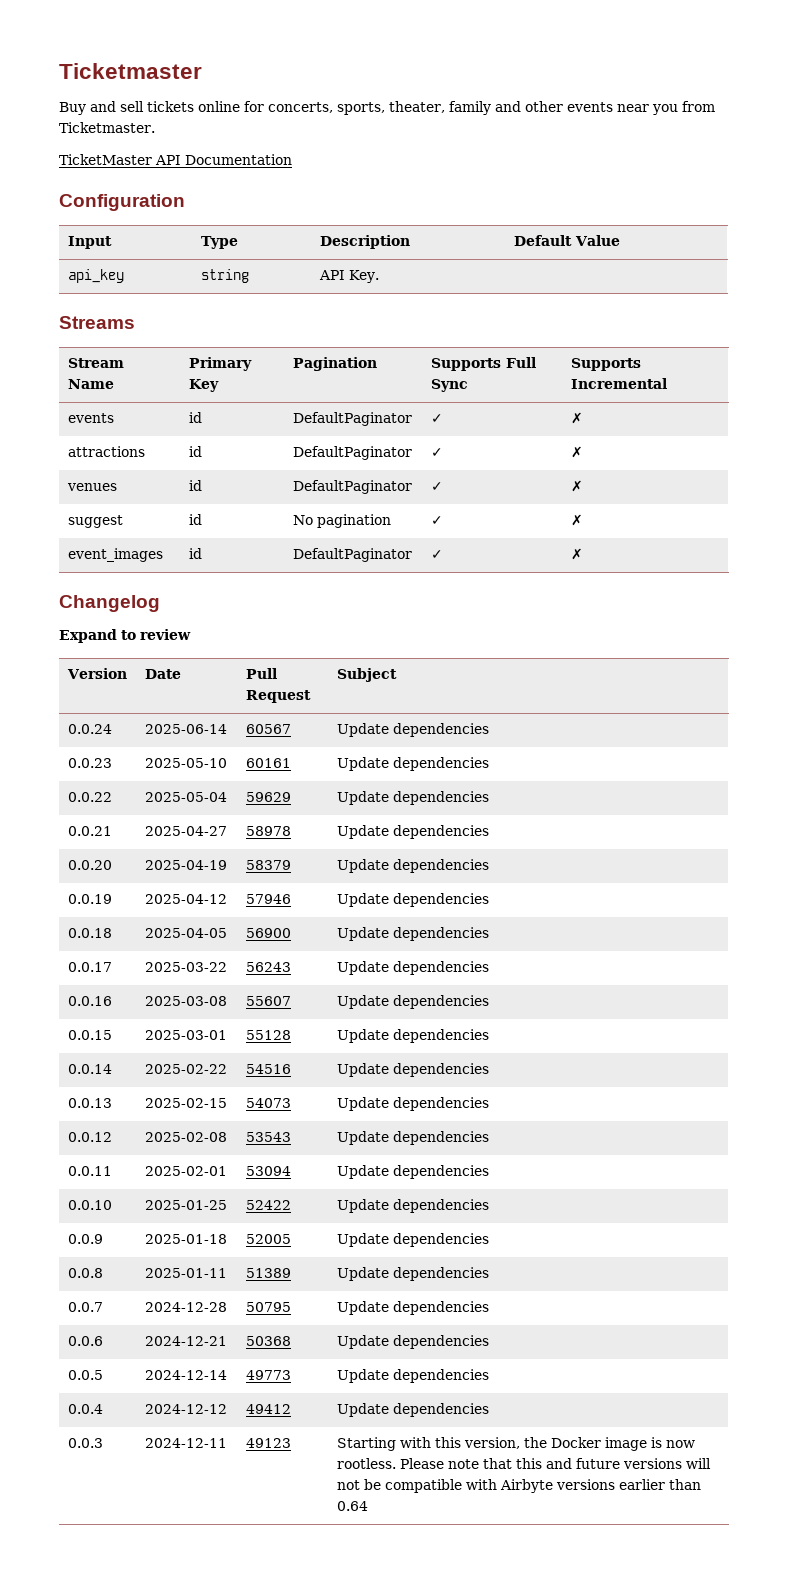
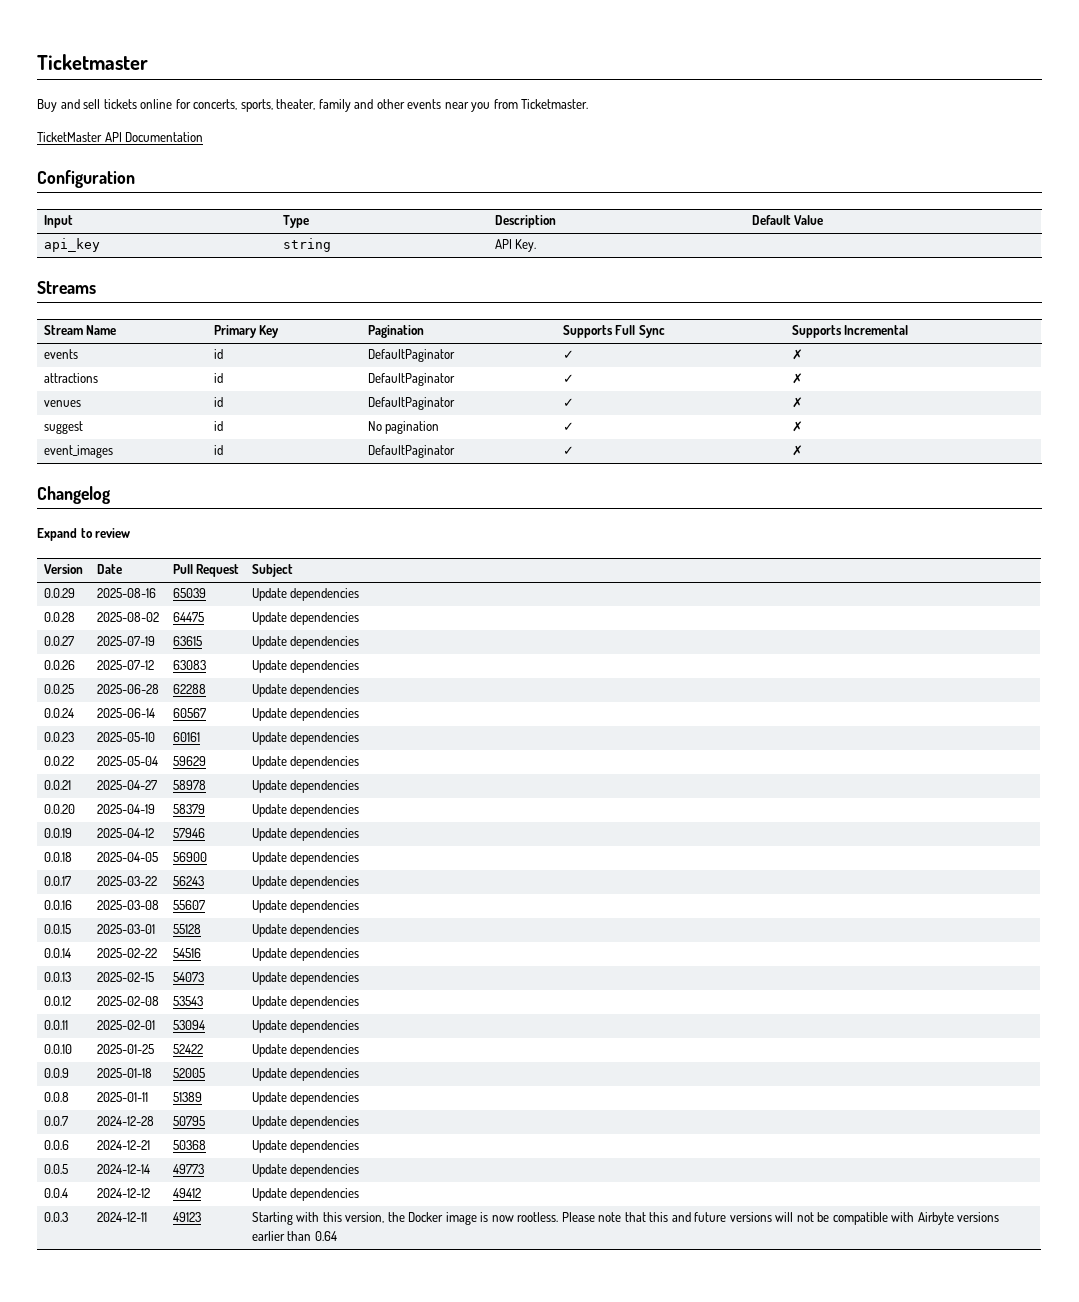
+ 0.0.29 | 2025-08-16 | 65039 | Update dependencies
+ 0.0.28 | 2025-08-02 | 64475 | Update dependencies
+ 0.0.27 | 2025-07-19 | 63615 | Update dependencies
+ 0.0.26 | 2025-07-12 | 63083 | Update dependencies
+ 0.0.25 | 2025-06-28 | 62288 | Update dependencies

